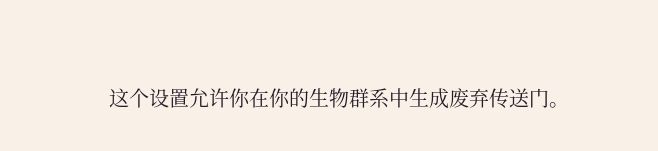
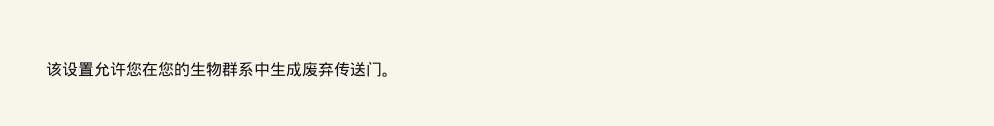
- 这个设置允许你在你的生物群系中生成废弃传送门。
+ 该设置允许您在您的生物群系中生成废弃传送门。

